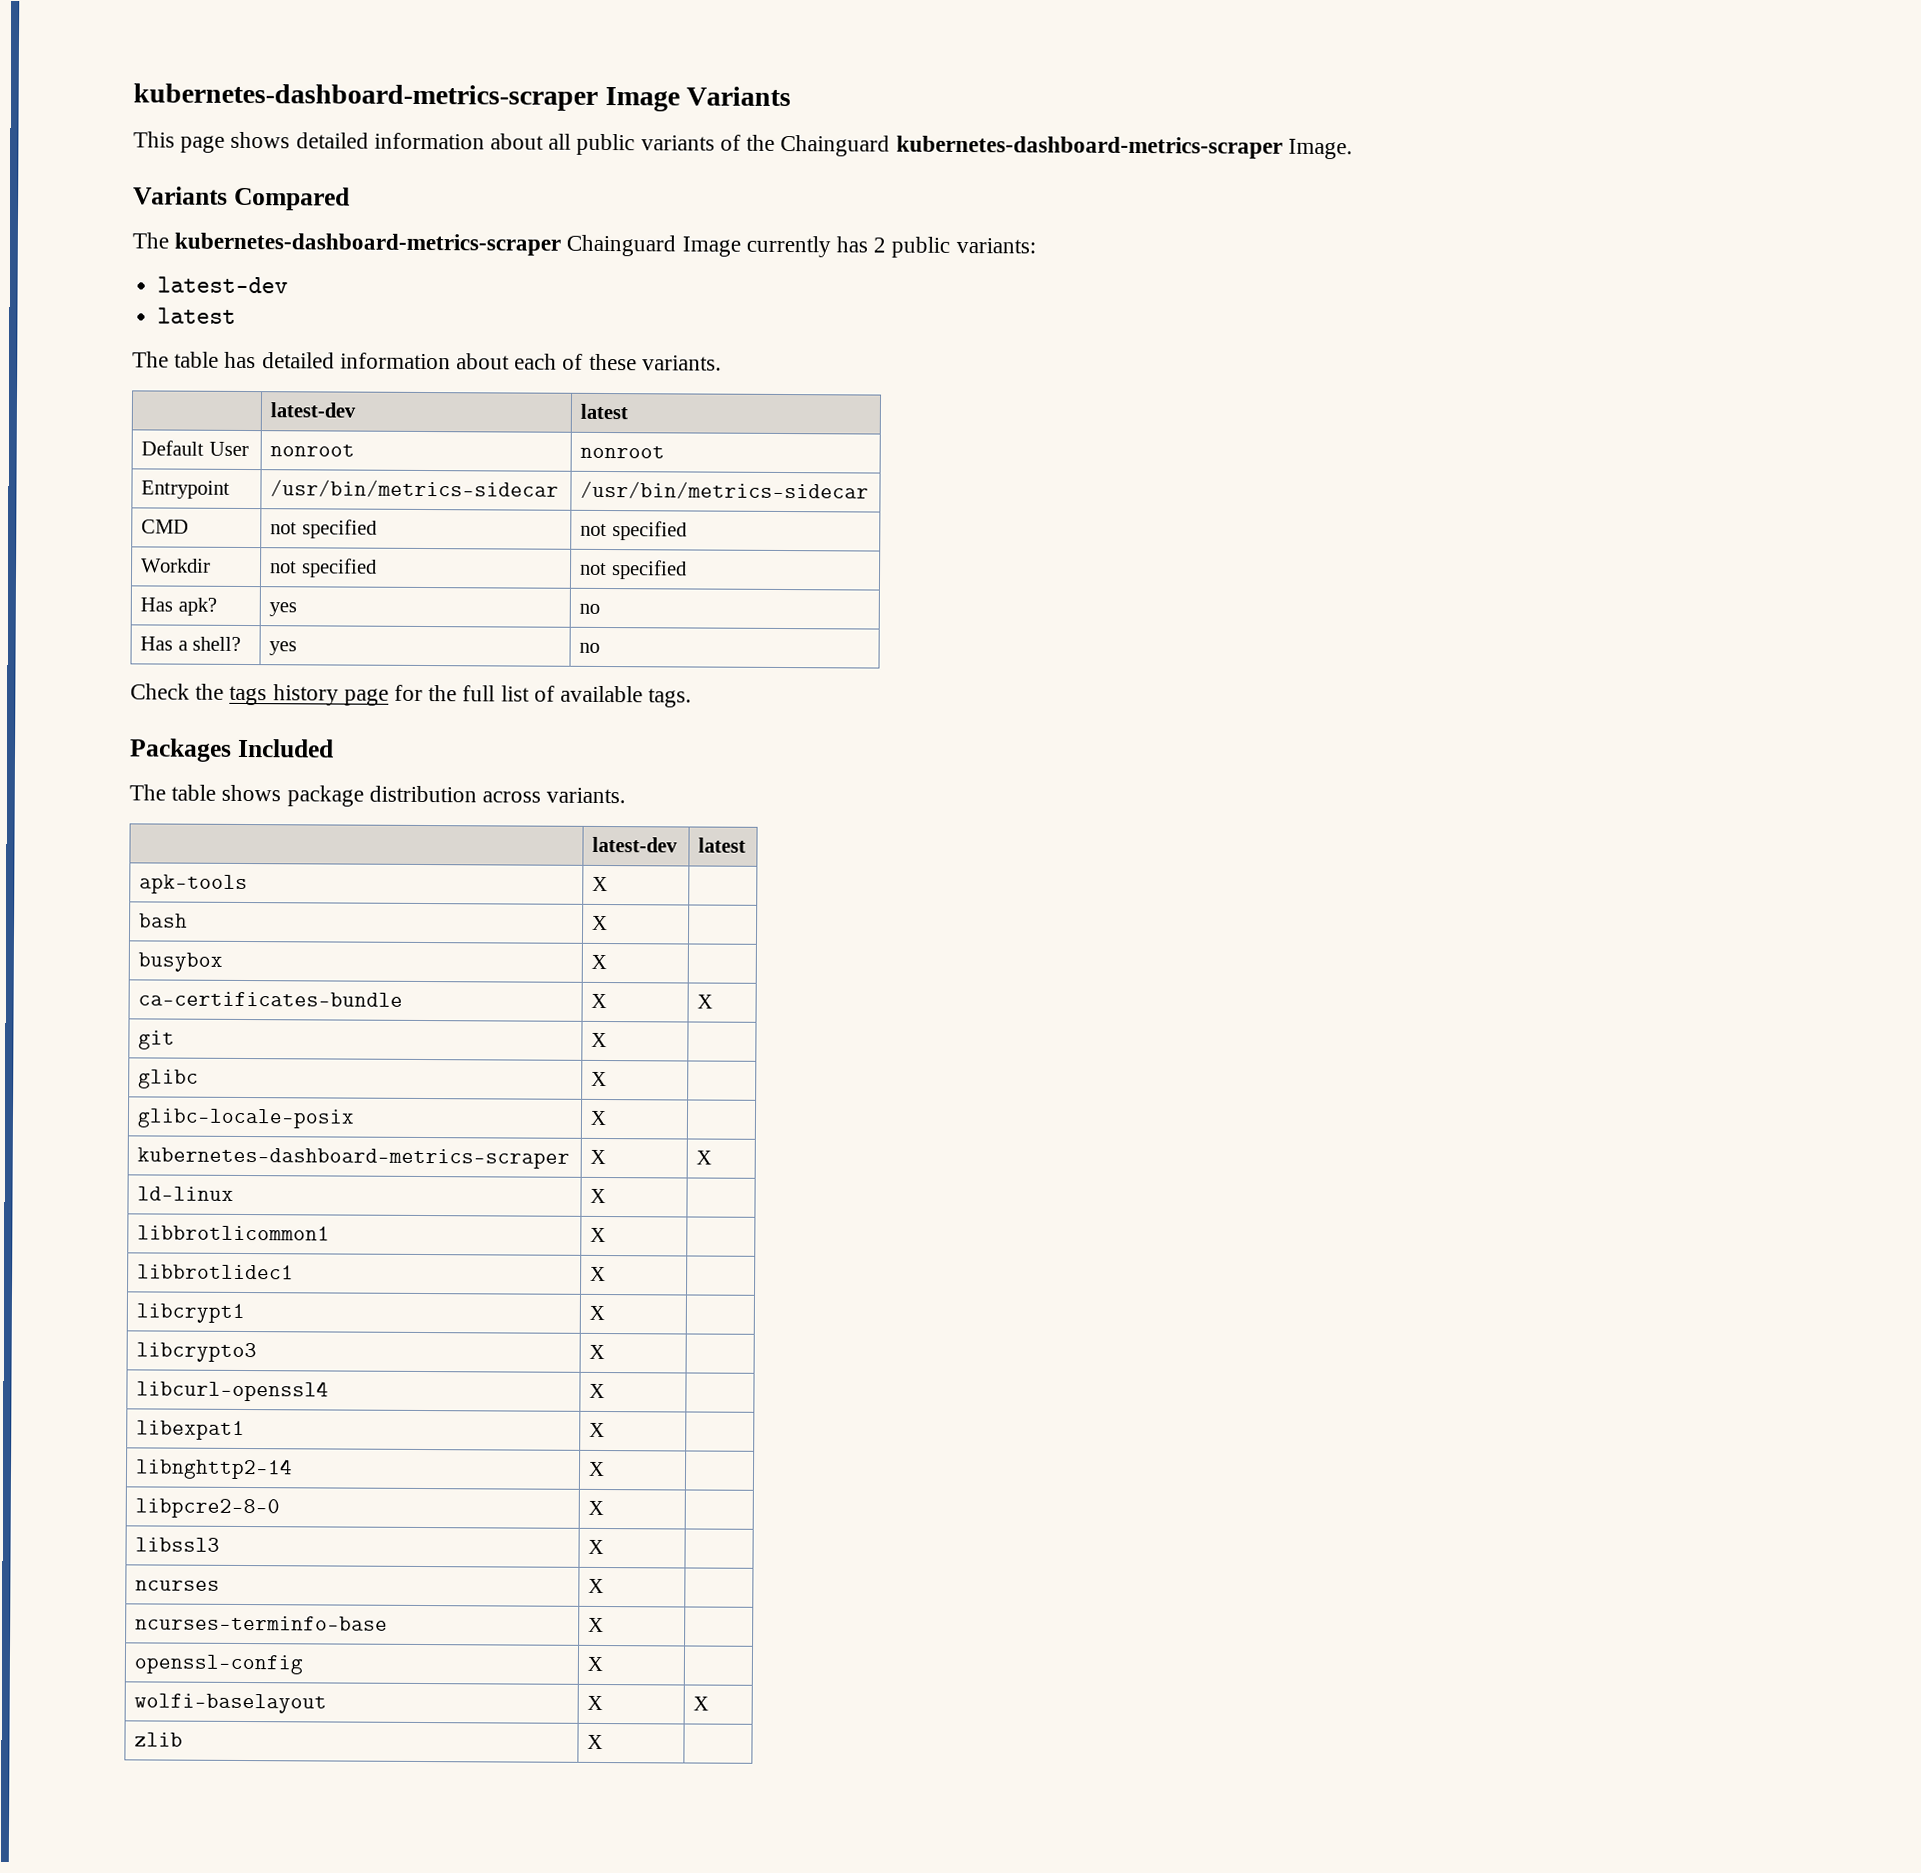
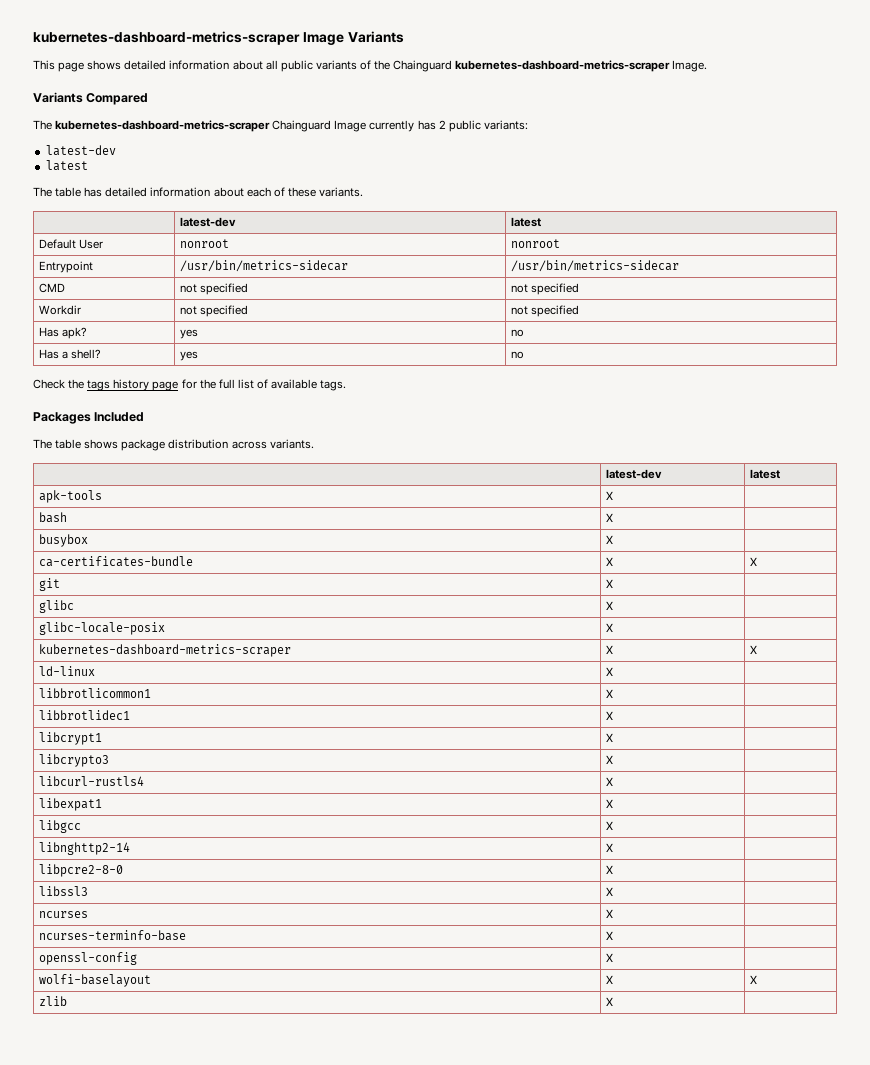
- libcurl-openssl4 | X |
+ libcurl-rustls4 | X |
+ libgcc | X |

